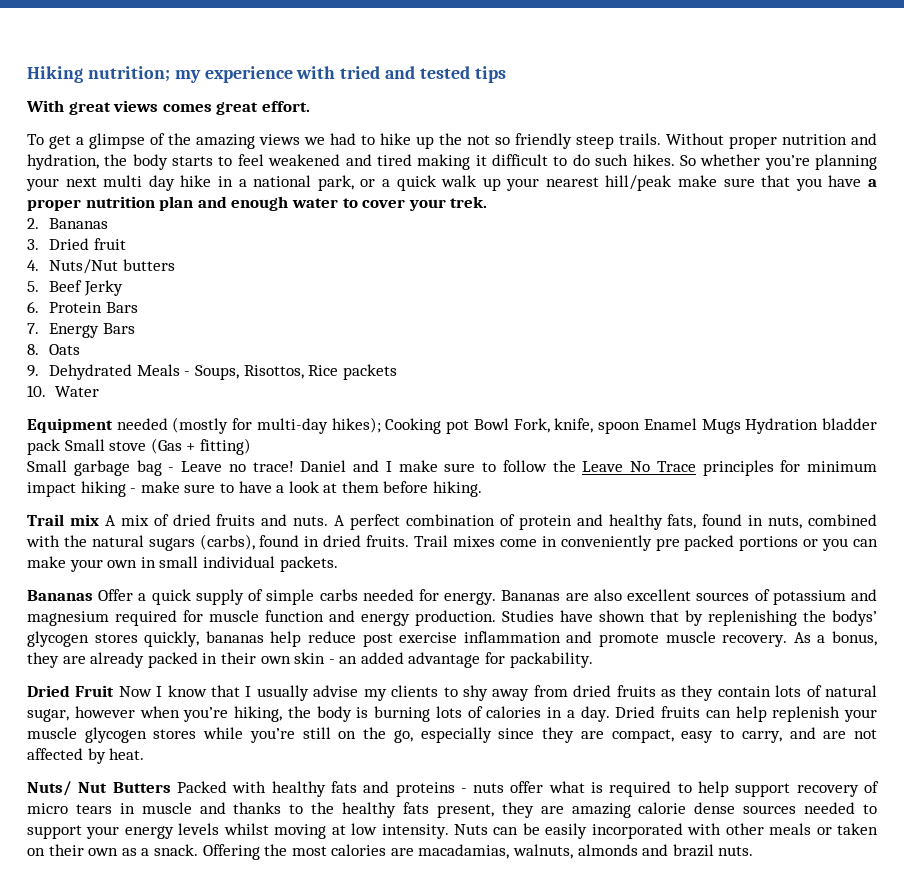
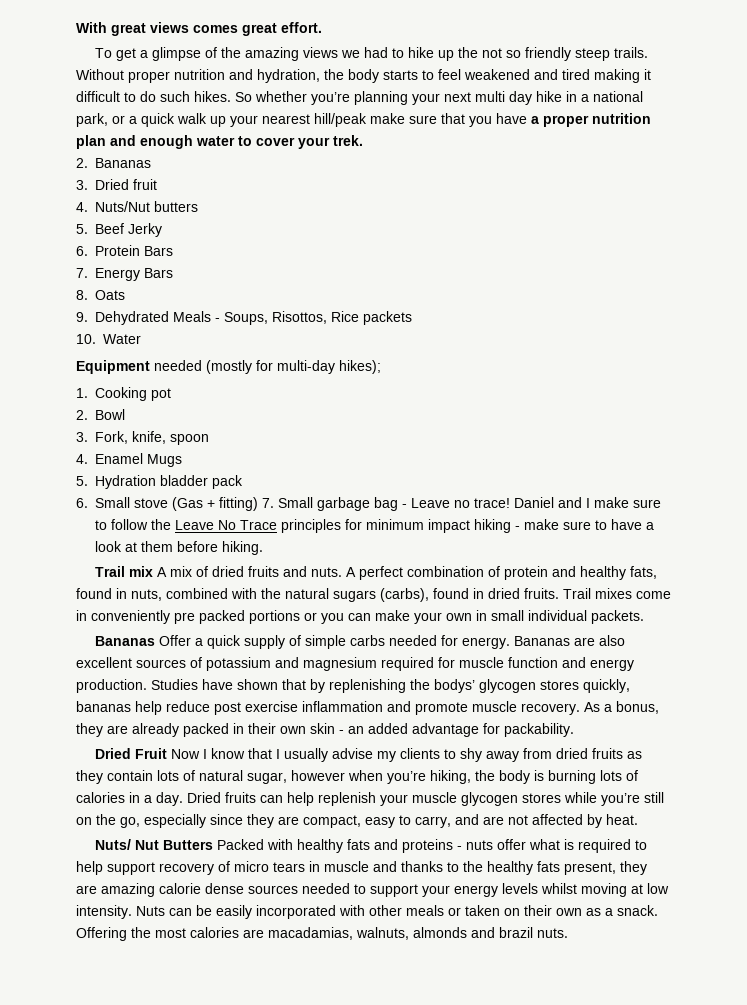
- Hiking nutrition; my experience with tried and tested tips
- Equipment needed (mostly for multi-day hikes); Cooking pot Bowl Fork, knife, spoon Enamel Mugs Hydration bladder pack Small stove (Gas + fitting)
- Small garbage bag - Leave no trace!
+ Equipment needed (mostly for multi-day hikes);
+ 1. Cooking pot
+ 2. Bowl
+ 3. Fork, knife, spoon
+ 4. Enamel Mugs
+ 5. Hydration bladder pack
+ 6. Small stove (Gas + fitting) 7. Small garbage bag - Leave no trace!

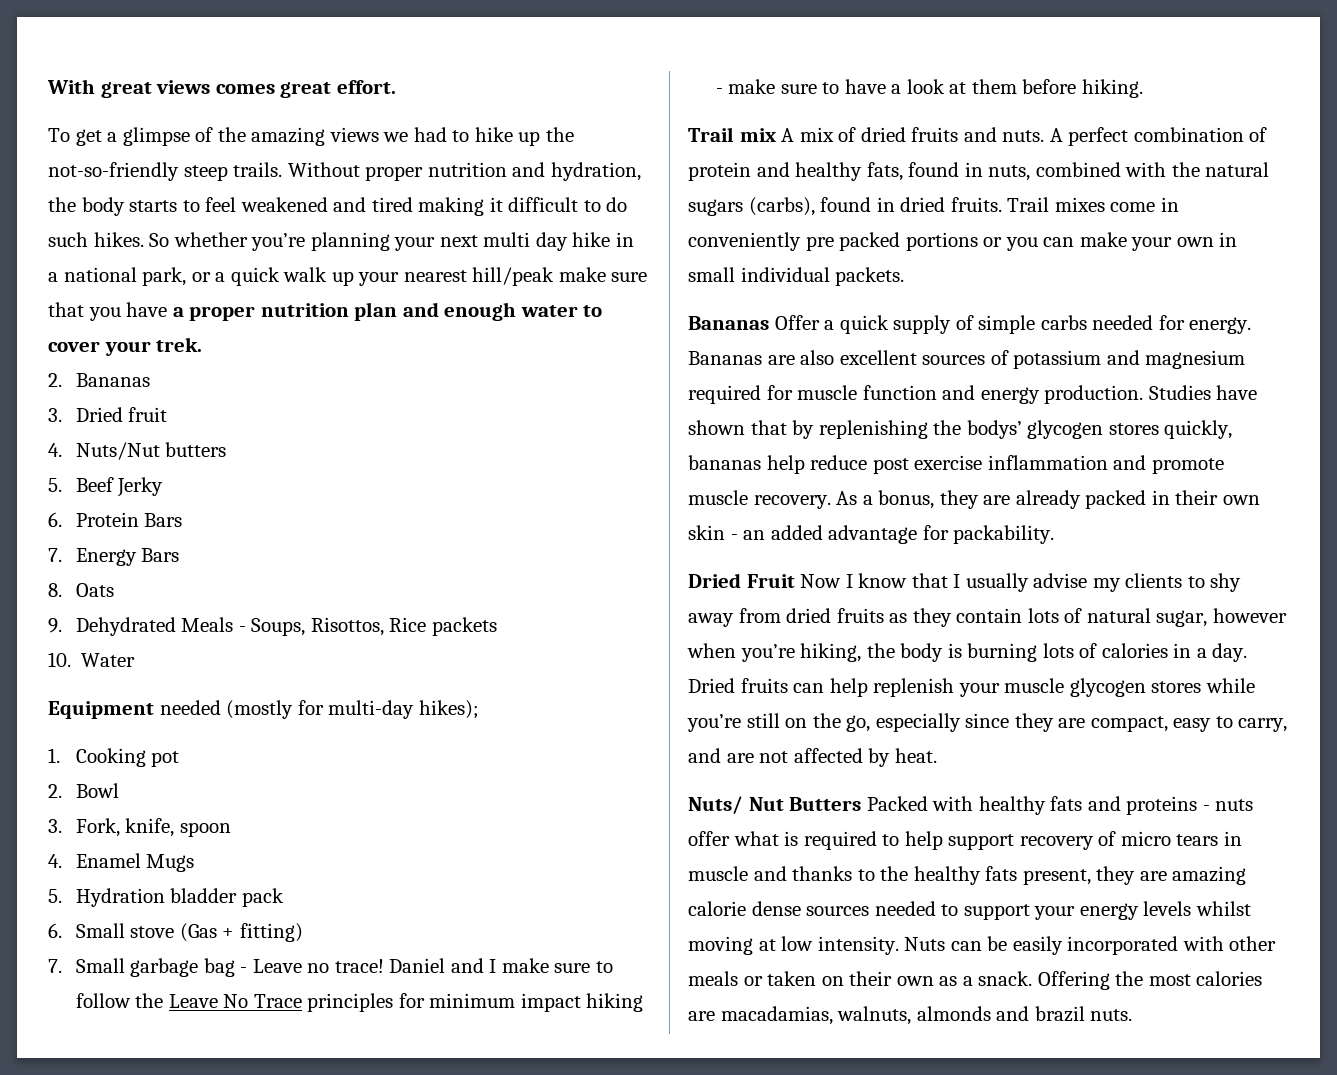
- To get a glimpse of the amazing views we had to hike up the not so friendly steep trails.
+ To get a glimpse of the amazing views we had to hike up the not-so-friendly steep trails.
- 6. Small stove (Gas + fitting) 7. Small garbage bag - Leave no trace!
+ 6. Small stove (Gas + fitting)
+ 7. Small garbage bag - Leave no trace!

